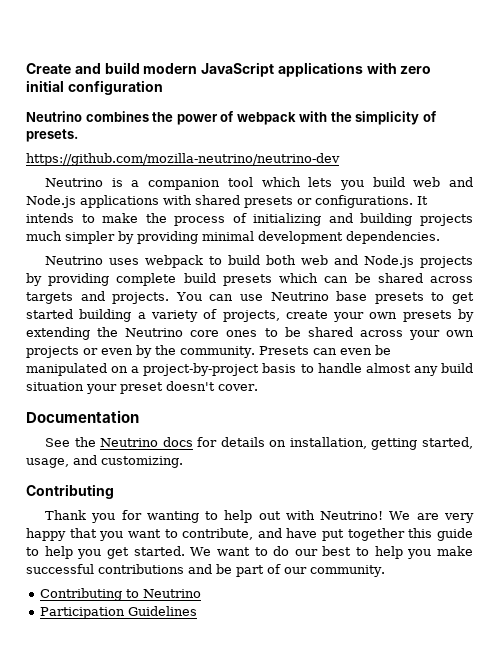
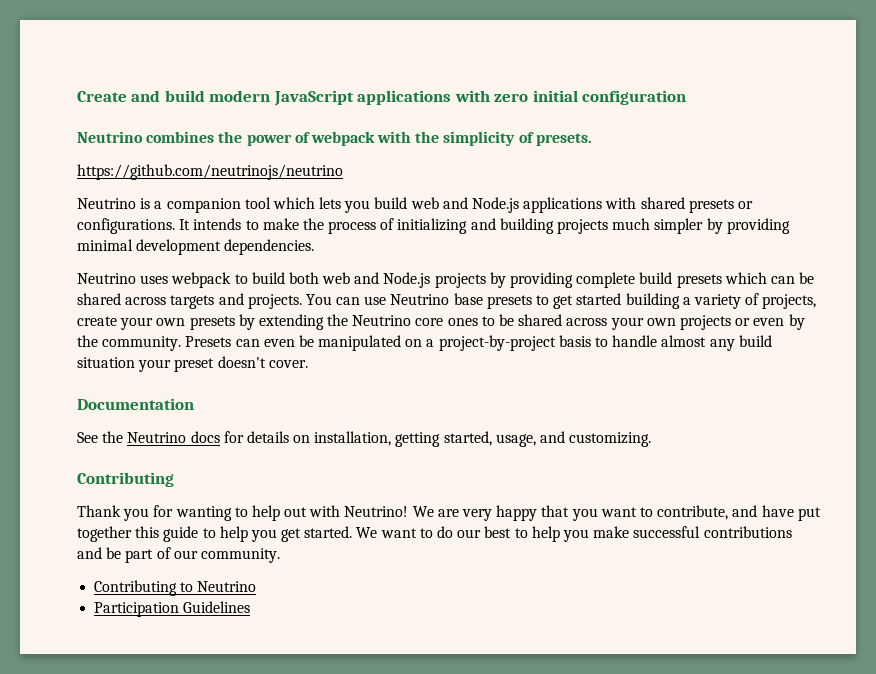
- https://github.com/mozilla-neutrino/neutrino-dev
+ https://github.com/neutrinojs/neutrino

